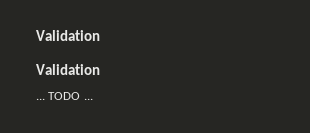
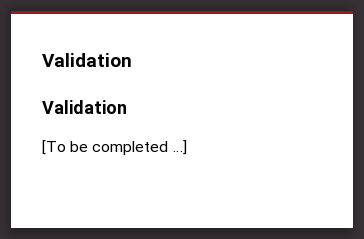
- ... TODO ...
+ [To be completed …]

